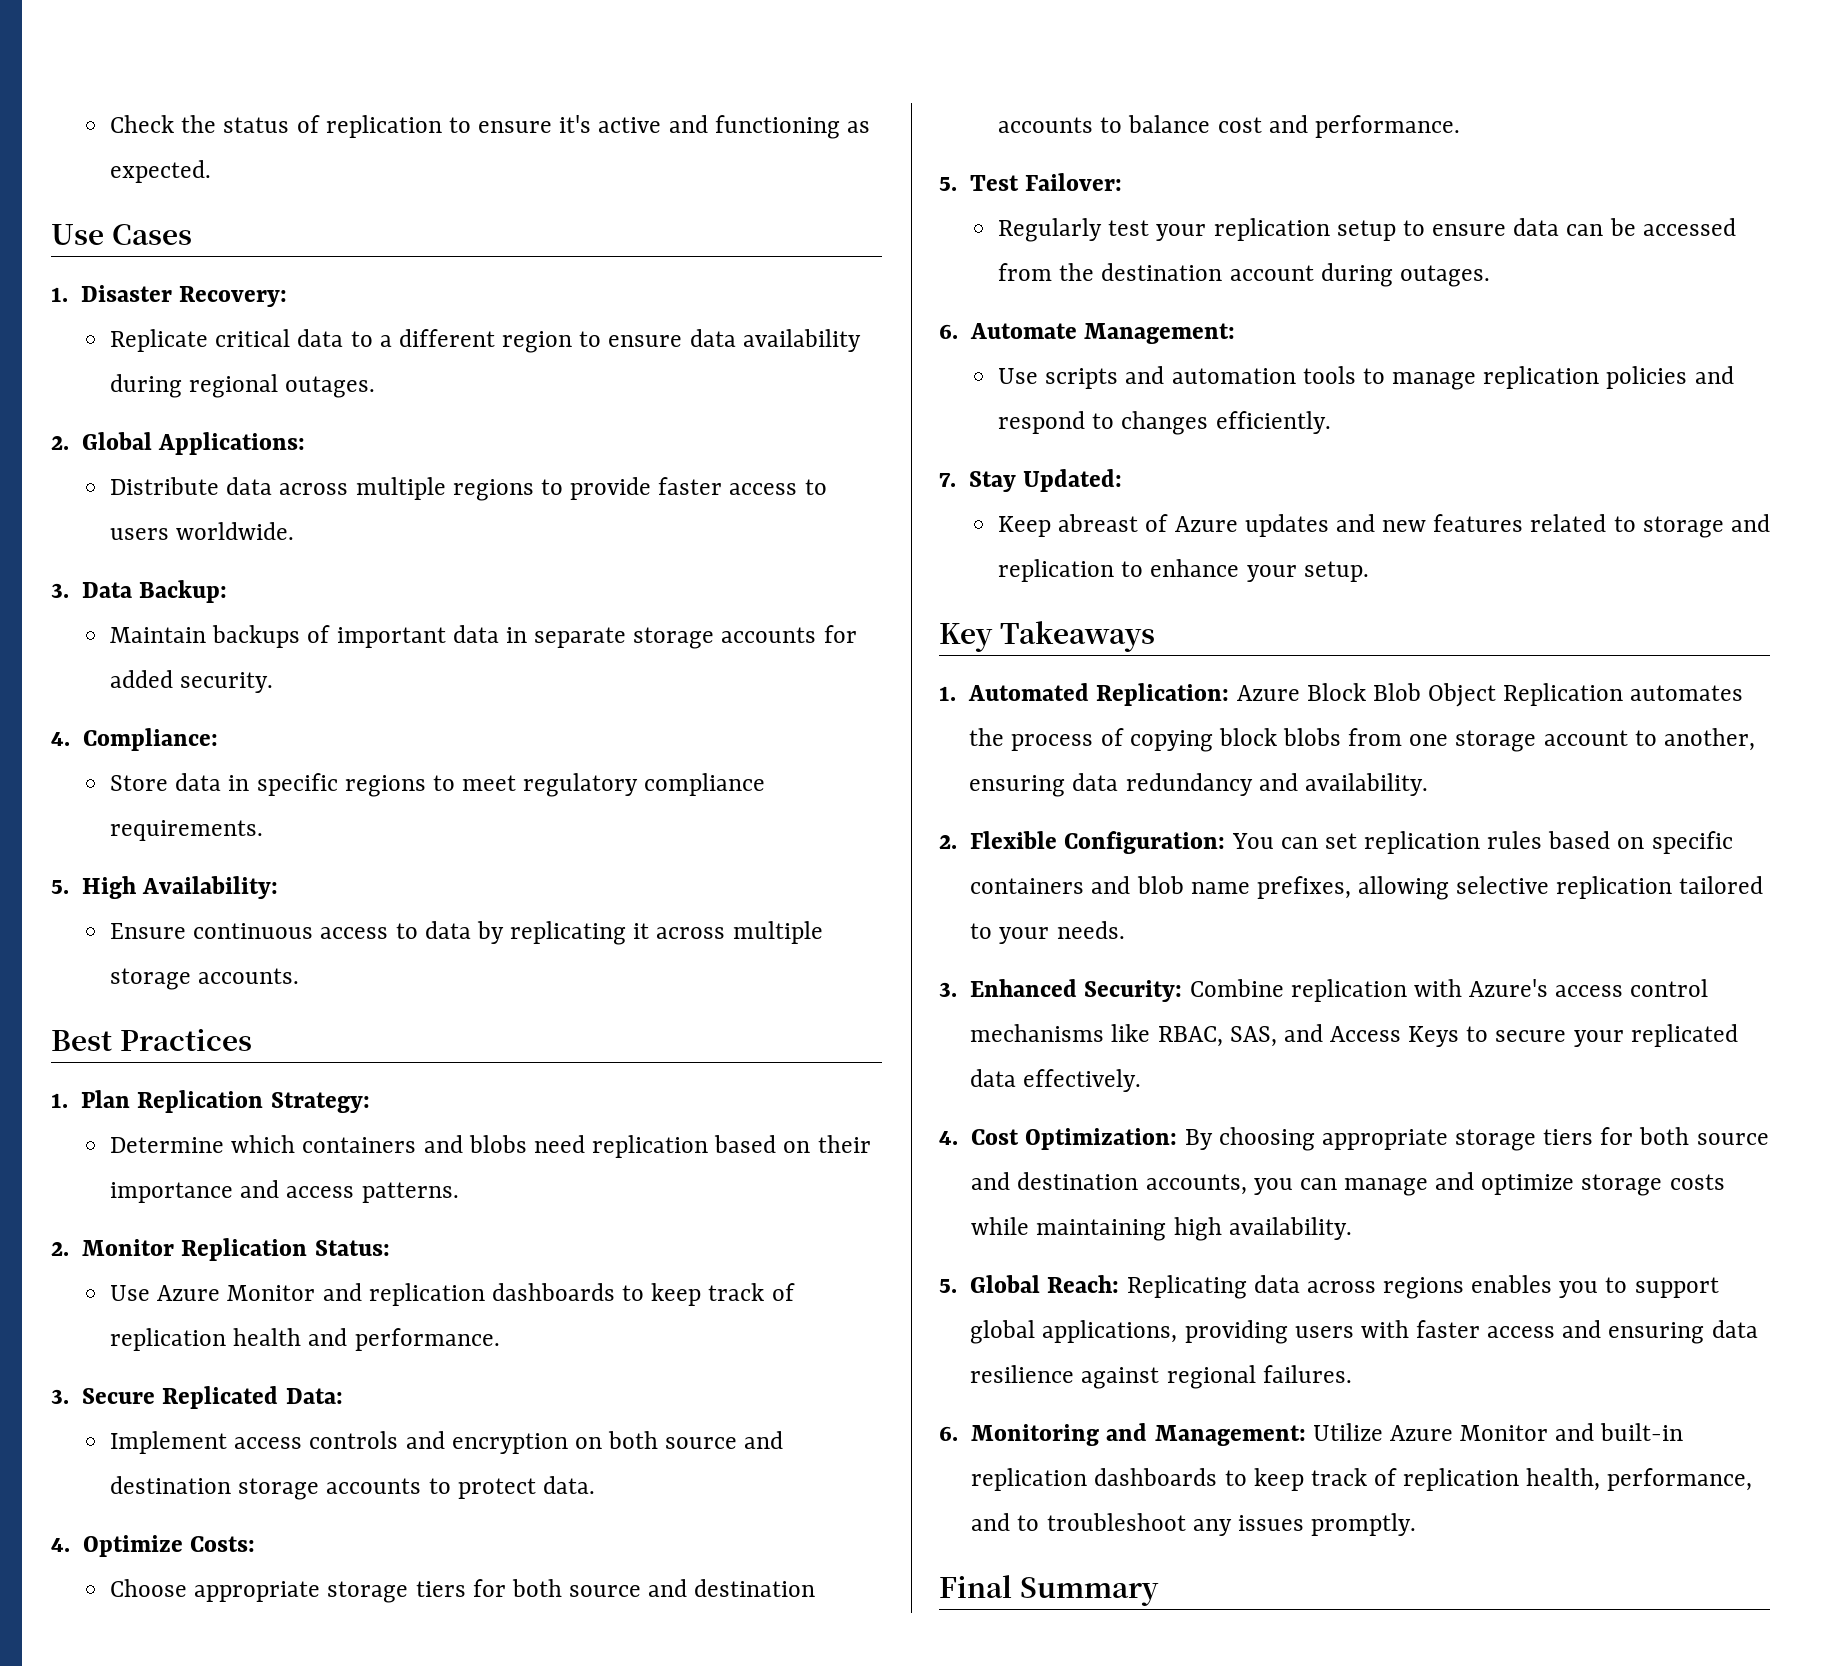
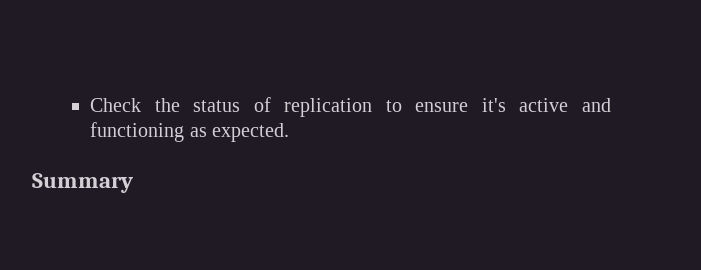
- Use Cases
- 1. Disaster Recovery:
- Replicate critical data to a different region to ensure data availability during regional outages.
- 2. Global Applications:
- Distribute data across multiple regions to provide faster access to users worldwide.
- 3. Data Backup:
- Maintain backups of important data in separate storage accounts for added security.
- 4. Compliance:
- Store data in specific regions to meet regulatory compliance requirements.
- 5. High Availability:
- Ensure continuous access to data by replicating it across multiple storage accounts.
- Best Practices
- 1. Plan Replication Strategy:
- Determine which containers and blobs need replication based on their importance and access patterns.
- 2. Monitor Replication Status:
- Use Azure Monitor and replication dashboards to keep track of replication health and performance.
- 3. Secure Replicated Data:
- Implement access controls and encryption on both source and destination storage accounts to protect data.
- 4. Optimize Costs:
- Choose appropriate storage tiers for both source and destination accounts to balance cost and performance.
- 5. Test Failover:
- Regularly test your replication setup to ensure data can be accessed from the destination account during outages.
- 6. Automate Management:
- Use scripts and automation tools to manage replication policies and respond to changes efficiently.
- 7. Stay Updated:
- Keep abreast of Azure updates and new features related to storage and replication to enhance your setup.
- Key Takeaways
- 1. Automated Replication: Azure Block Blob Object Replication automates the process of copying block blobs from one storage account to another, ensuring data redundancy and availability.
- 2. Flexible Configuration: You can set replication rules based on specific containers and blob name prefixes, allowing selective replication tailored to your needs.
- 3. Enhanced Security: Combine replication with Azure's access control mechanisms like RBAC, SAS, and Access Keys to secure your replicated data effectively.
- 4. Cost Optimization: By choosing appropriate storage tiers for both source and destination accounts, you can manage and optimize storage costs while maintaining high availability.
- 5. Global Reach: Replicating data across regions enables you to support global applications, providing users with faster access and ensuring data resilience against regional failures.
- 6. Monitoring and Management: Utilize Azure Monitor and built-in replication dashboards to keep track of replication health, performance, and to troubleshoot any issues promptly.
- Final Summary
+ Summary

